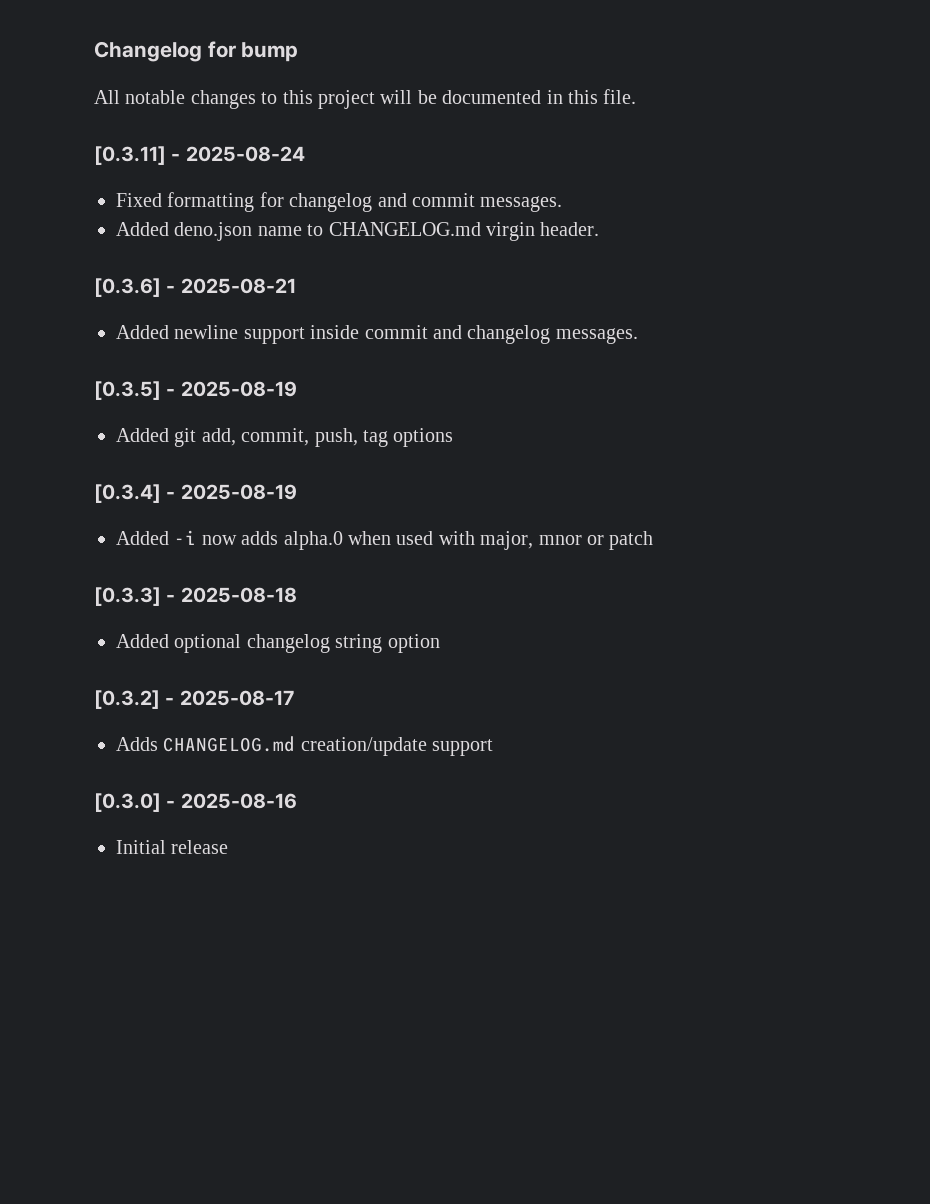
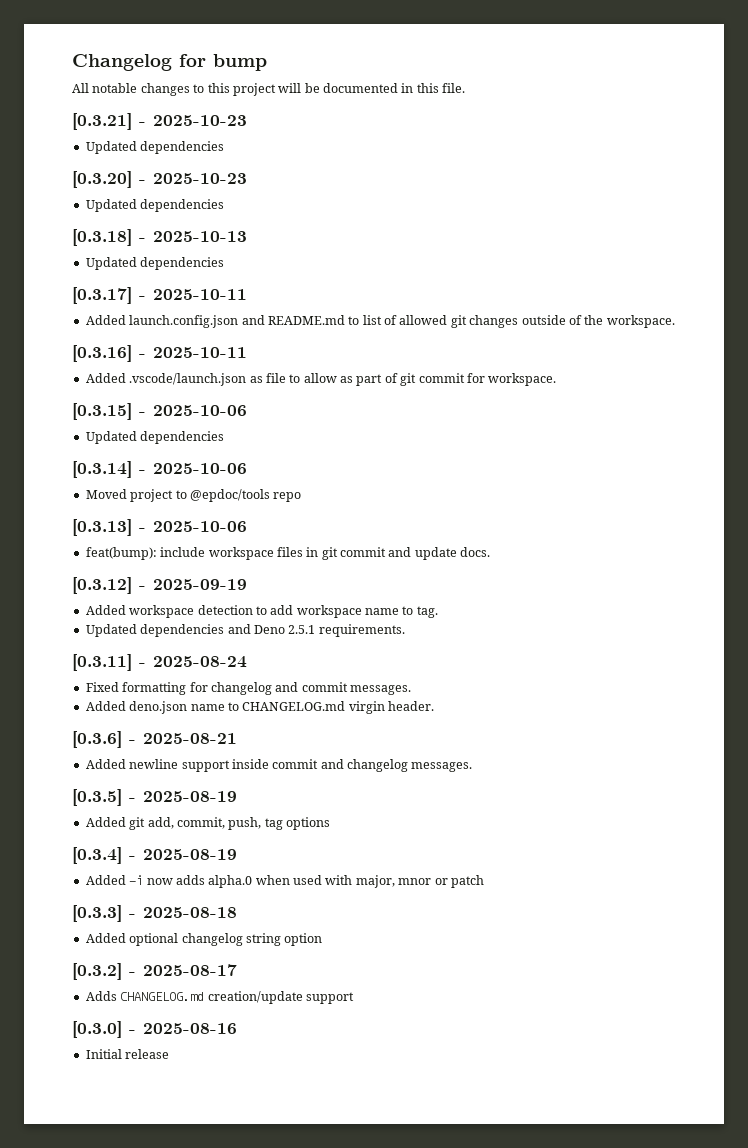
+ [0.3.21] - 2025-10-23
+ Updated dependencies
+ [0.3.20] - 2025-10-23
+ Updated dependencies
+ [0.3.18] - 2025-10-13
+ Updated dependencies
+ [0.3.17] - 2025-10-11
+ Added launch.config.json and README.md to list of allowed git changes outside of the workspace.
+ [0.3.16] - 2025-10-11
+ Added .vscode/launch.json as file to allow as part of git commit for workspace.
+ [0.3.15] - 2025-10-06
+ Updated dependencies
+ [0.3.14] - 2025-10-06
+ Moved project to @epdoc/tools repo
+ [0.3.13] - 2025-10-06
+ feat(bump): include workspace files in git commit and update docs.
+ [0.3.12] - 2025-09-19
+ Added workspace detection to add workspace name to tag.
+ Updated dependencies and Deno 2.5.1 requirements.

